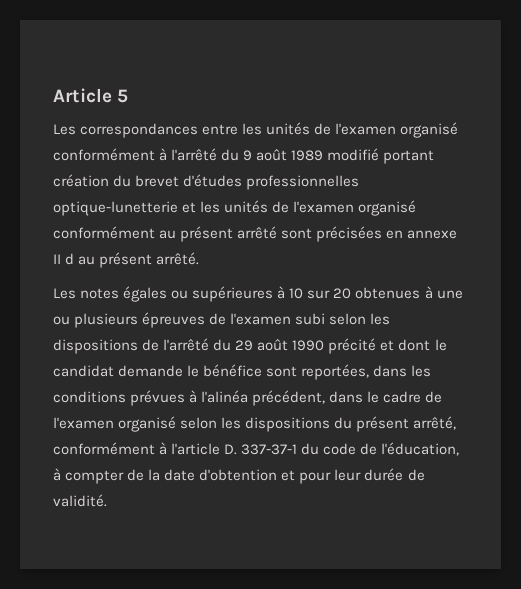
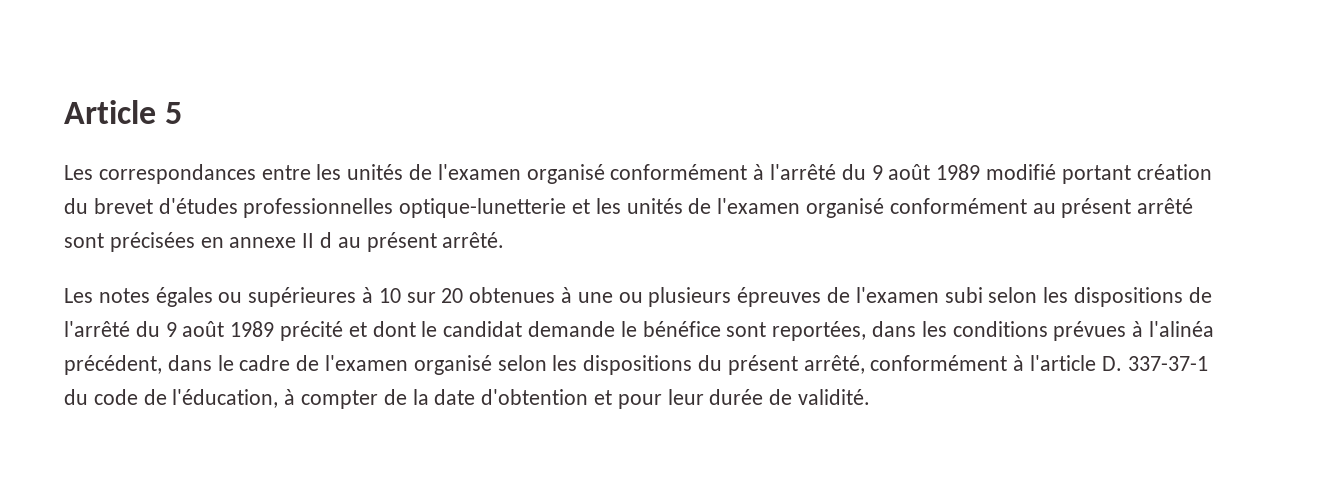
- Les notes égales ou supérieures à 10 sur 20 obtenues à une ou plusieurs épreuves de l'examen subi selon les dispositions de l'arrêté du 29 août 1990 précité et dont le candidat demande le bénéfice sont reportées, dans les conditions prévues à l'alinéa précédent, dans le cadre de l'examen organisé selon les dispositions du présent arrêté, conformément à l'article D. 337-37-1 du code de l'éducation, à compter de la date d'obtention et pour leur durée de validité.
+ Les notes égales ou supérieures à 10 sur 20 obtenues à une ou plusieurs épreuves de l'examen subi selon les dispositions de l'arrêté du 9 août 1989 précité et dont le candidat demande le bénéfice sont reportées, dans les conditions prévues à l'alinéa précédent, dans le cadre de l'examen organisé selon les dispositions du présent arrêté, conformément à l'article D. 337-37-1 du code de l'éducation, à compter de la date d'obtention et pour leur durée de validité.

